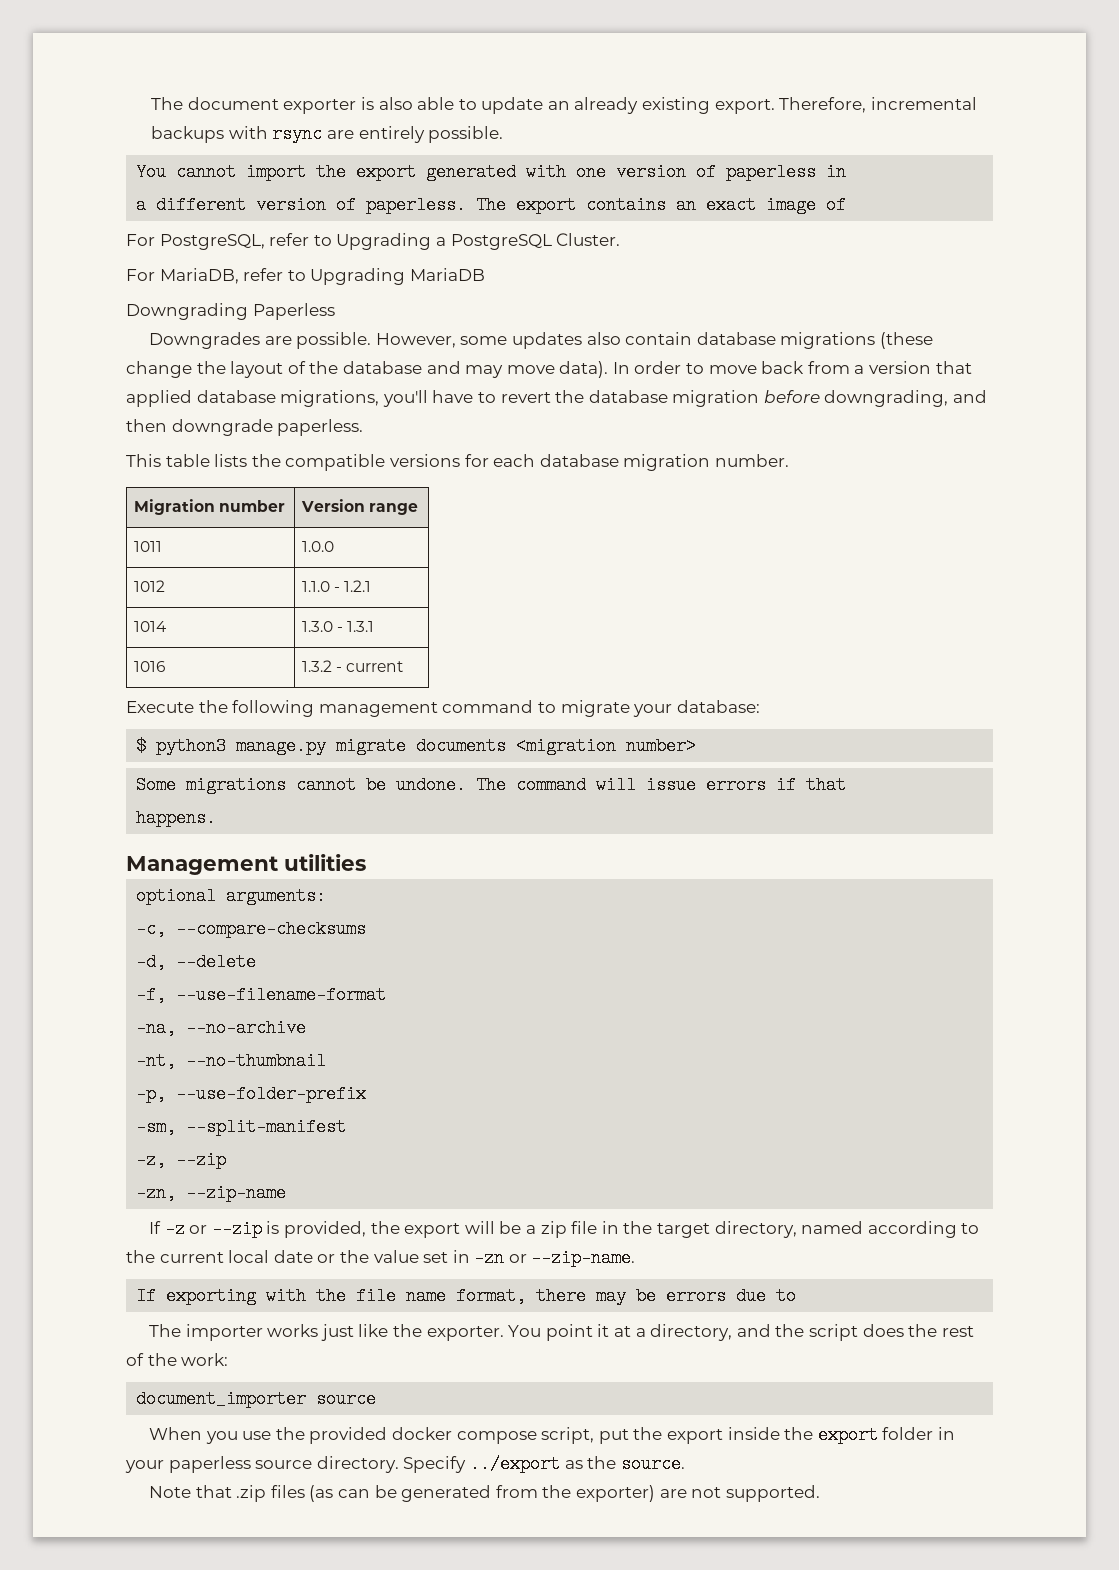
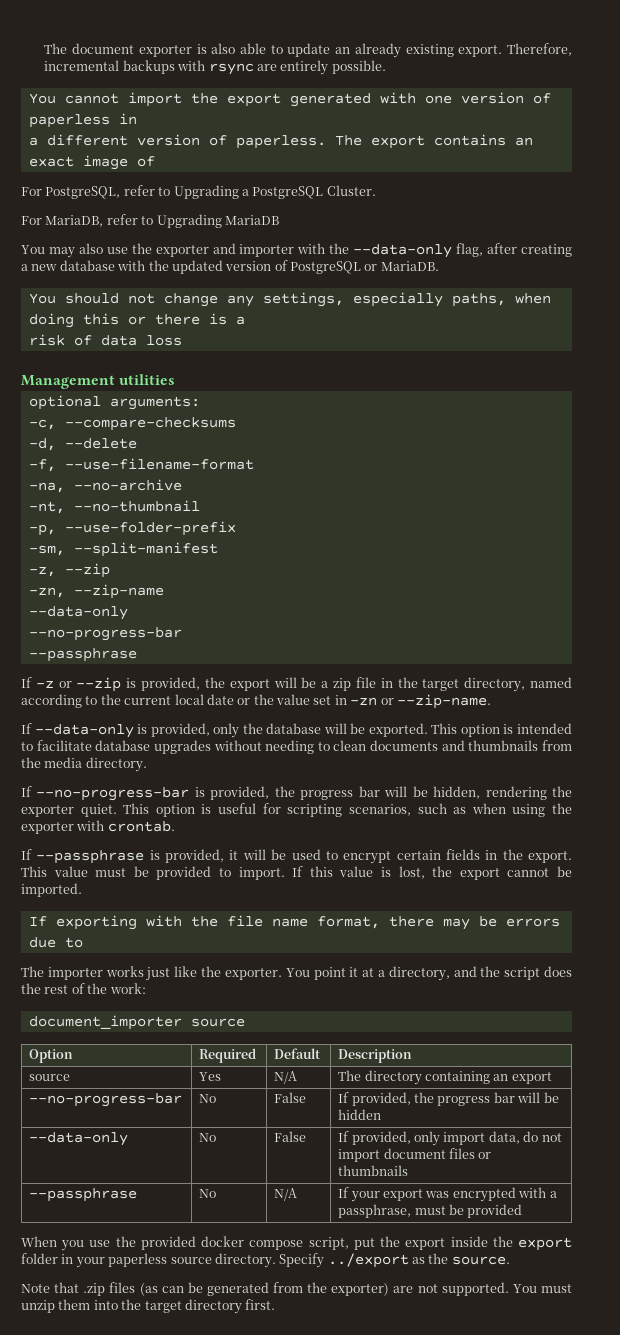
- Downgrading Paperless
- Downgrades are possible. However, some updates also contain database migrations (these change the layout of the database and may move data). In order to move back from a version that applied database migrations, you'll have to revert the database migration before downgrading, and then downgrade paperless.
- This table lists the compatible versions for each database migration number.
- Migration number | Version range
- 1011 | 1.0.0
- 1012 | 1.1.0 - 1.2.1
- 1014 | 1.3.0 - 1.3.1
- 1016 | 1.3.2 - current
- Execute the following management command to migrate your database:
- $ python3 manage.py migrate documents <migration number>
- Some migrations cannot be undone. The command will issue errors if that
- happens.
+ You may also use the exporter and importer with the --data-only flag, after creating a new database with the updated version of PostgreSQL or MariaDB.
+ You should not change any settings, especially paths, when doing this or there is a
+ risk of data loss
  -zn, --zip-name
+ --data-only
+ --no-progress-bar
+ --passphrase
+ If --data-only is provided, only the database will be exported. This option is intended to facilitate database upgrades without needing to clean documents and thumbnails from the media directory.
+ If --no-progress-bar is provided, the progress bar will be hidden, rendering the exporter quiet. This option is useful for scripting scenarios, such as when using the exporter with crontab.
+ If --passphrase is provided, it will be used to encrypt certain fields in the export. This value must be provided to import. If this value is lost, the export cannot be imported.
+ Option | Required | Default | Description
+ source | Yes | N/A | The directory containing an export
+ --no-progress-bar | No | False | If provided, the progress bar will be hidden
+ --data-only | No | False | If provided, only import data, do not import document files or thumbnails
+ --passphrase | No | N/A | If your export was encrypted with a passphrase, must be provided
+ You must unzip them into the target directory first.

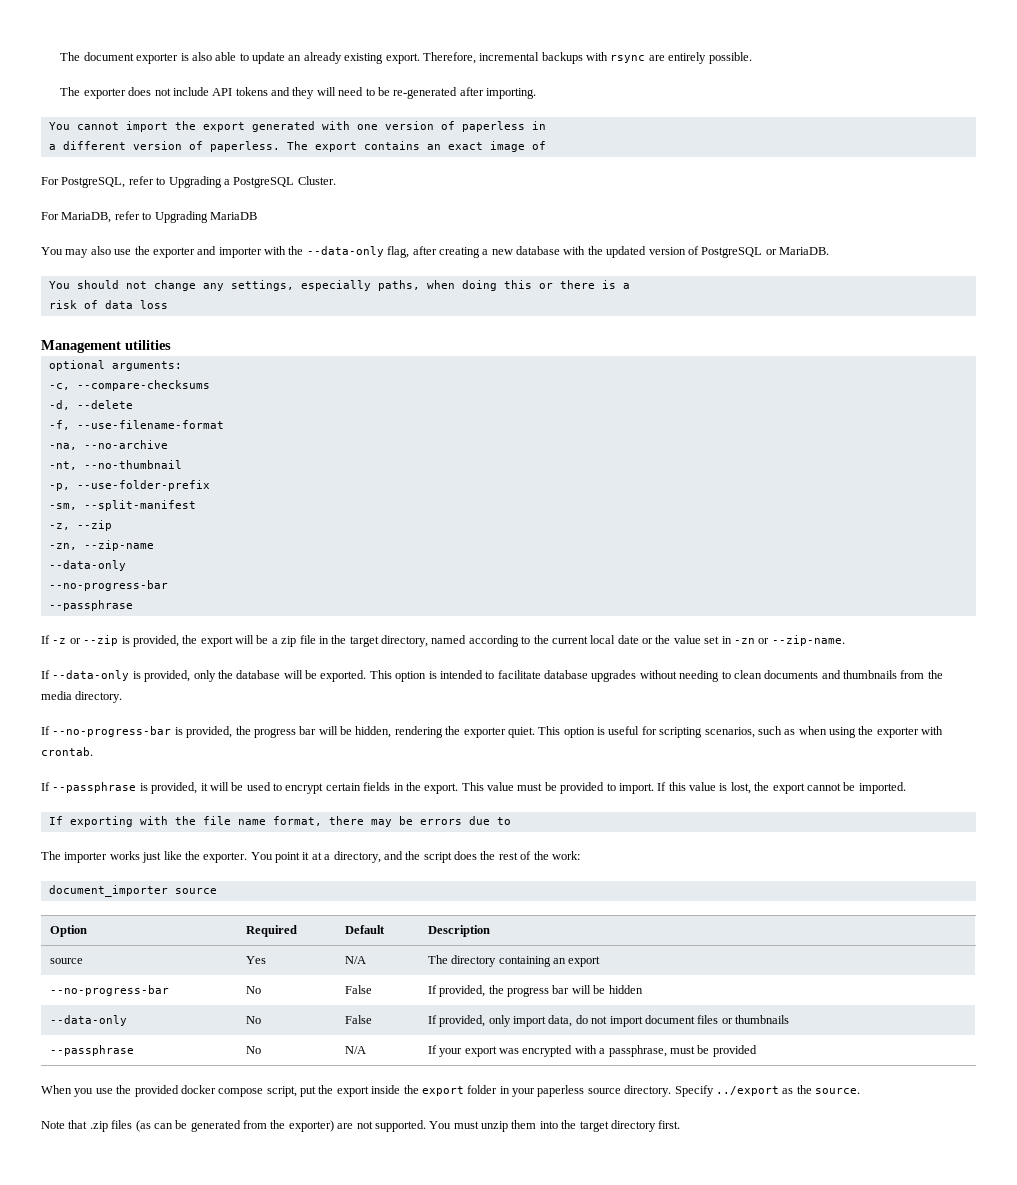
+ The exporter does not include API tokens and they will need to be re-generated after importing.

